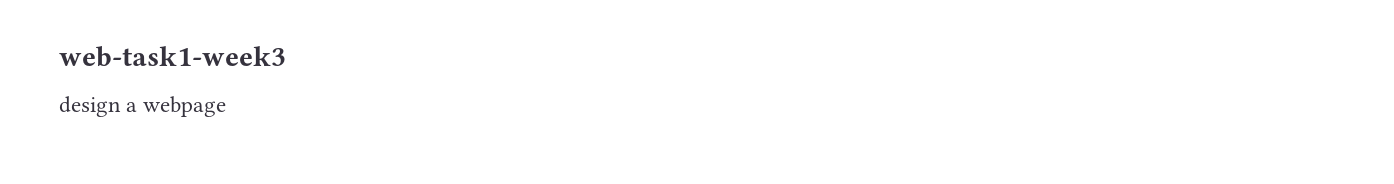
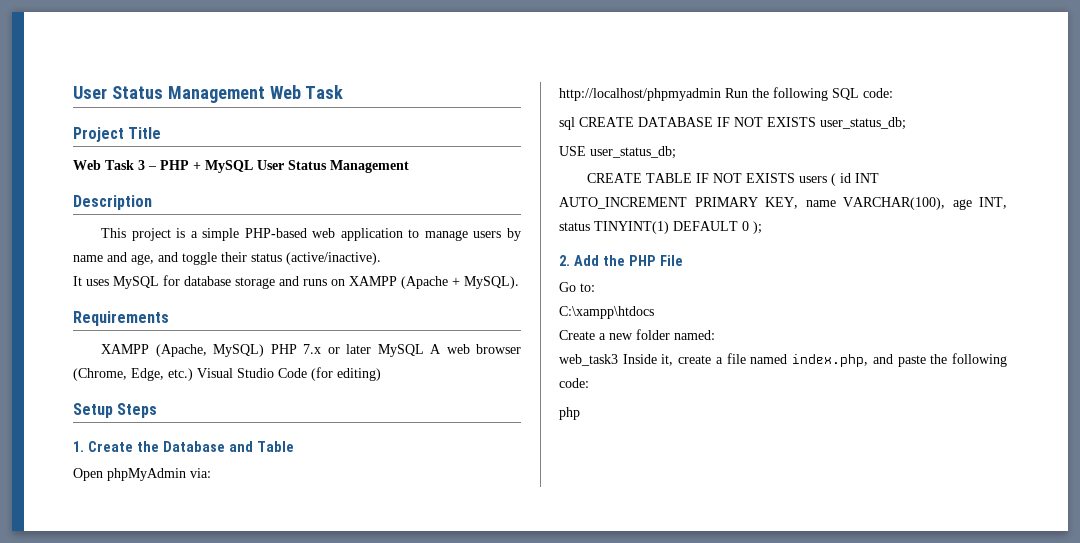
- web-task1-week3
- design a webpage
+ User Status Management Web Task
+ Project Title
+ Web Task 3 – PHP + MySQL User Status Management
+ Description
+ This project is a simple PHP-based web application to manage users by name and age, and toggle their status (active/inactive).
+ It uses MySQL for database storage and runs on XAMPP (Apache + MySQL).
+ Requirements
+ XAMPP (Apache, MySQL) PHP 7.x or later MySQL A web browser (Chrome, Edge, etc.) Visual Studio Code (for editing)
+ Setup Steps
+ 1. Create the Database and Table
+ Open phpMyAdmin via:
+ http://localhost/phpmyadmin Run the following SQL code:
+ sql CREATE DATABASE IF NOT EXISTS user_status_db;
+ USE user_status_db;
+ CREATE TABLE IF NOT EXISTS users ( id INT AUTO_INCREMENT PRIMARY KEY, name VARCHAR(100), age INT, status TINYINT(1) DEFAULT 0 );
+ 2. Add the PHP File
+ Go to:
+ C:\xampp\htdocs
+ Create a new folder named:
+ web_task3 Inside it, create a file named index.php, and paste the following code:
+ php

